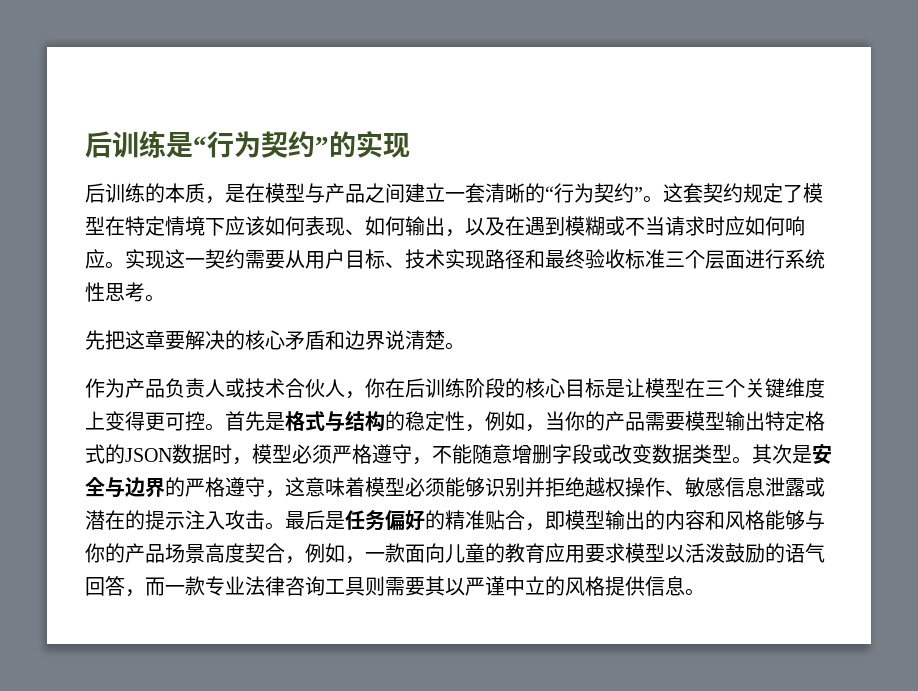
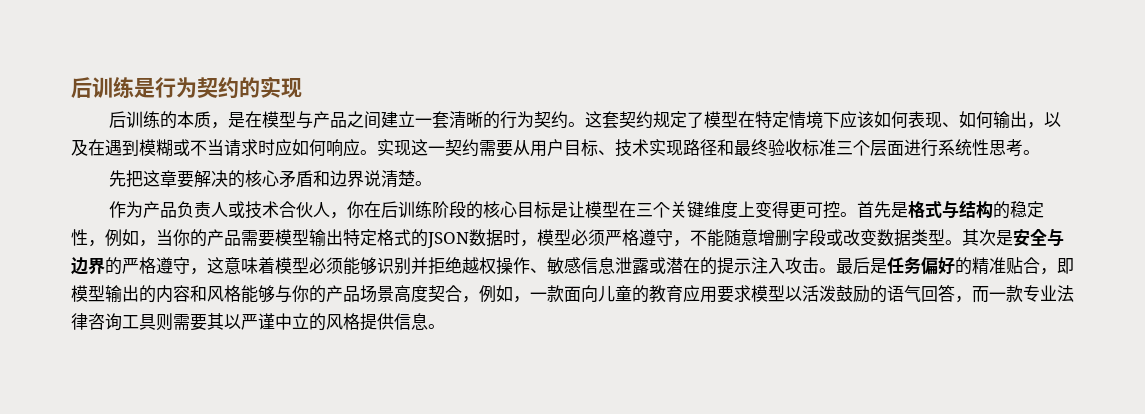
- 后训练是“行为契约”的实现
+ 后训练是行为契约的实现
- 后训练的本质，是在模型与产品之间建立一套清晰的“行为契约”。
+ 后训练的本质，是在模型与产品之间建立一套清晰的行为契约。

